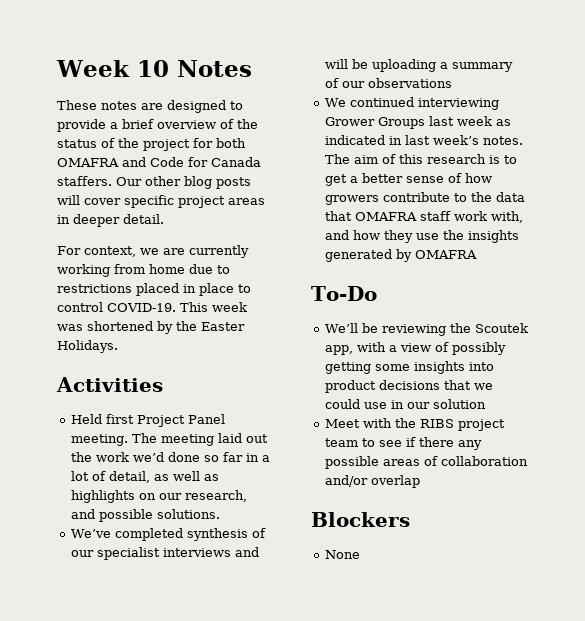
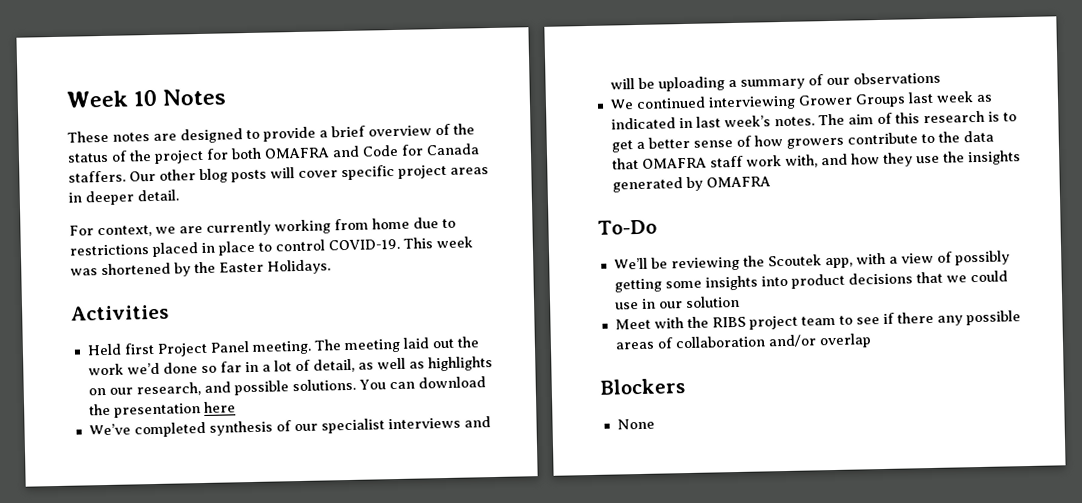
+ You can download the presentation here

